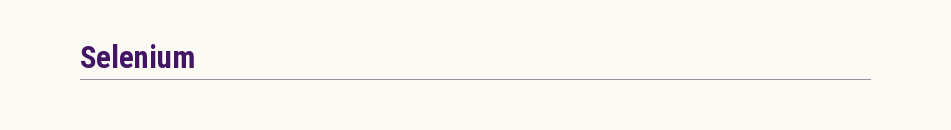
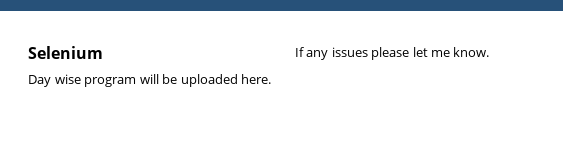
+ Day wise program will be uploaded here. If any issues please let me know.

